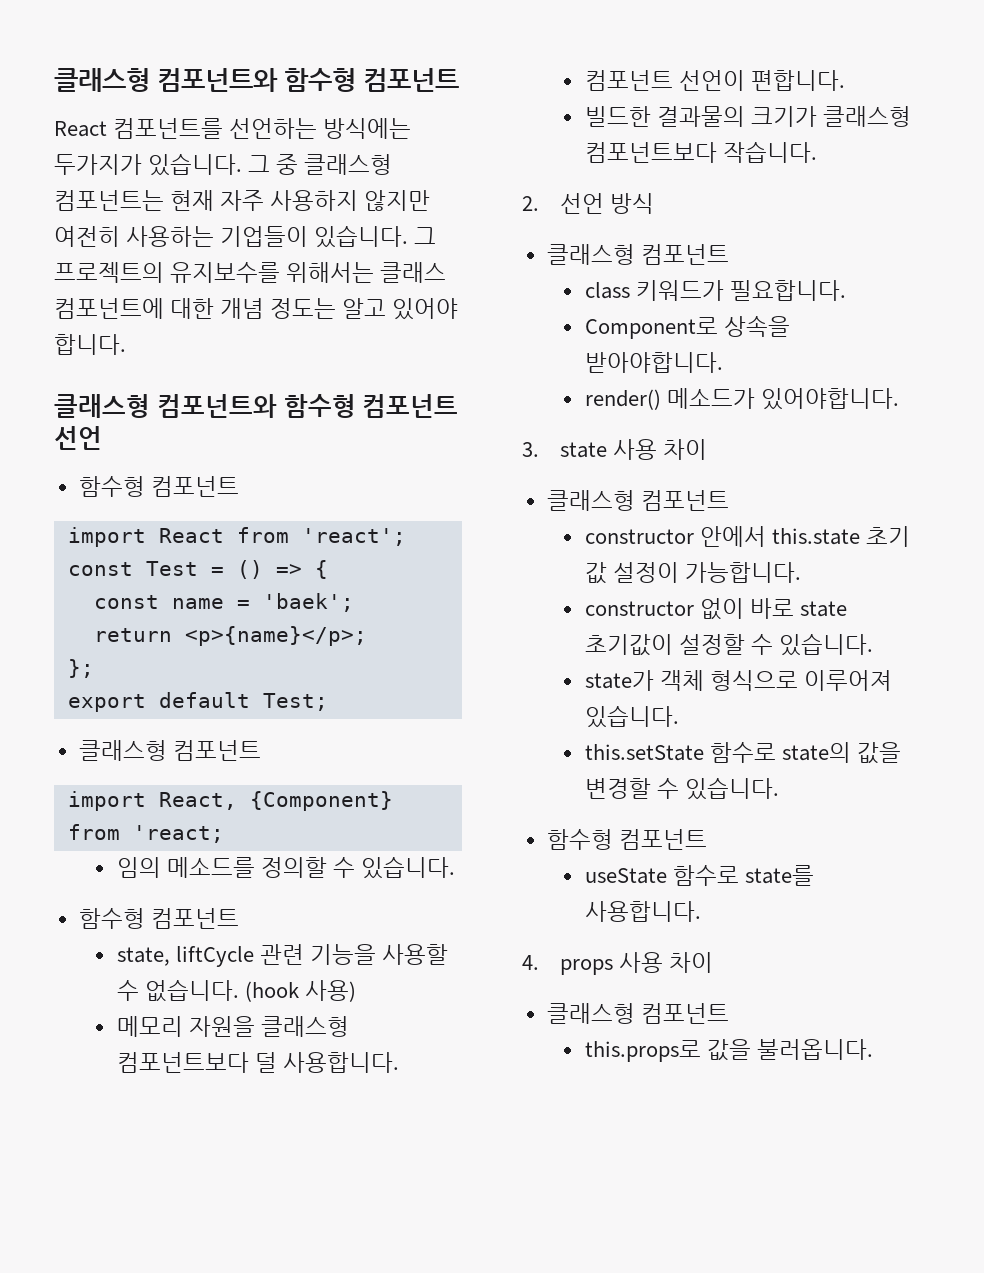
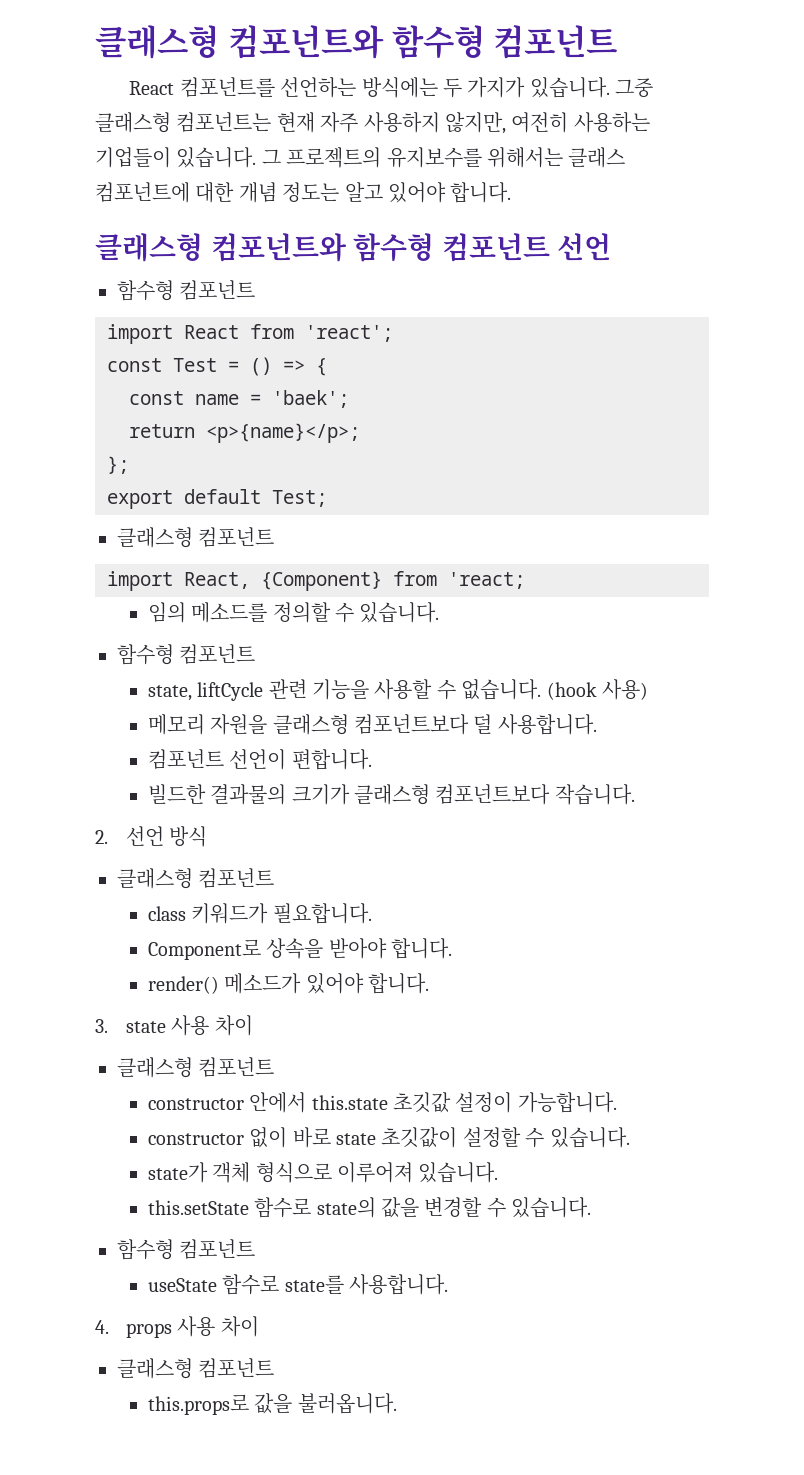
- React 컴포넌트를 선언하는 방식에는 두가지가 있습니다. 그 중 클래스형 컴포넌트는 현재 자주 사용하지 않지만 여전히 사용하는 기업들이 있습니다.
+ React 컴포넌트를 선언하는 방식에는 두 가지가 있습니다. 그중 클래스형 컴포넌트는 현재 자주 사용하지 않지만, 여전히 사용하는 기업들이 있습니다.
- Component로 상속을 받아야합니다.
+ Component로 상속을 받아야 합니다.
- render() 메소드가 있어야합니다.
+ render() 메소드가 있어야 합니다.
- constructor 안에서 this.state 초기 값 설정이 가능합니다.
+ constructor 안에서 this.state 초깃값 설정이 가능합니다.
- constructor 없이 바로 state 초기값이 설정할 수 있습니다.
+ constructor 없이 바로 state 초깃값이 설정할 수 있습니다.

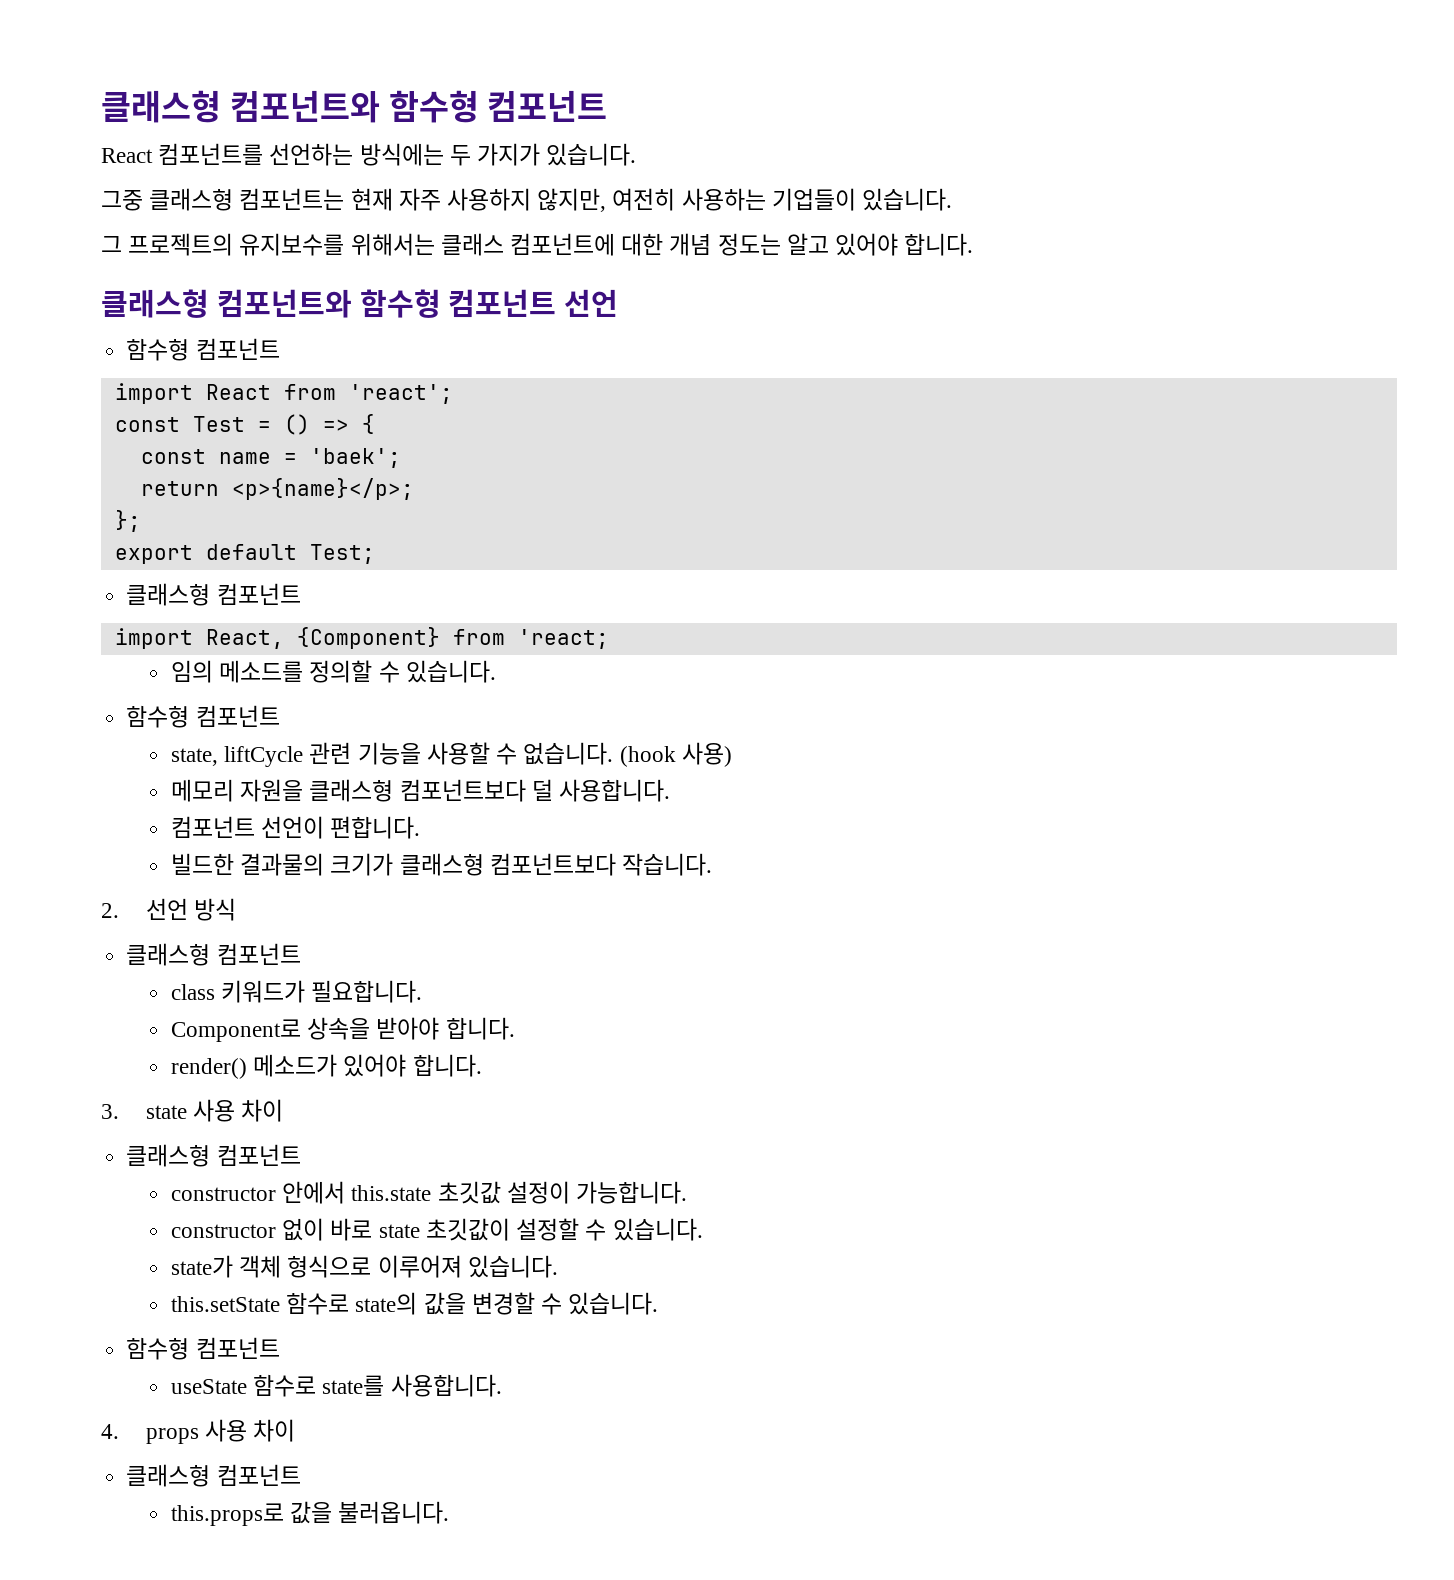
- React 컴포넌트를 선언하는 방식에는 두 가지가 있습니다. 그중 클래스형 컴포넌트는 현재 자주 사용하지 않지만, 여전히 사용하는 기업들이 있습니다. 그 프로젝트의 유지보수를 위해서는 클래스 컴포넌트에 대한 개념 정도는 알고 있어야 합니다.
+ React 컴포넌트를 선언하는 방식에는 두 가지가 있습니다.
+ 그중 클래스형 컴포넌트는 현재 자주 사용하지 않지만, 여전히 사용하는 기업들이 있습니다.
+ 그 프로젝트의 유지보수를 위해서는 클래스 컴포넌트에 대한 개념 정도는 알고 있어야 합니다.

